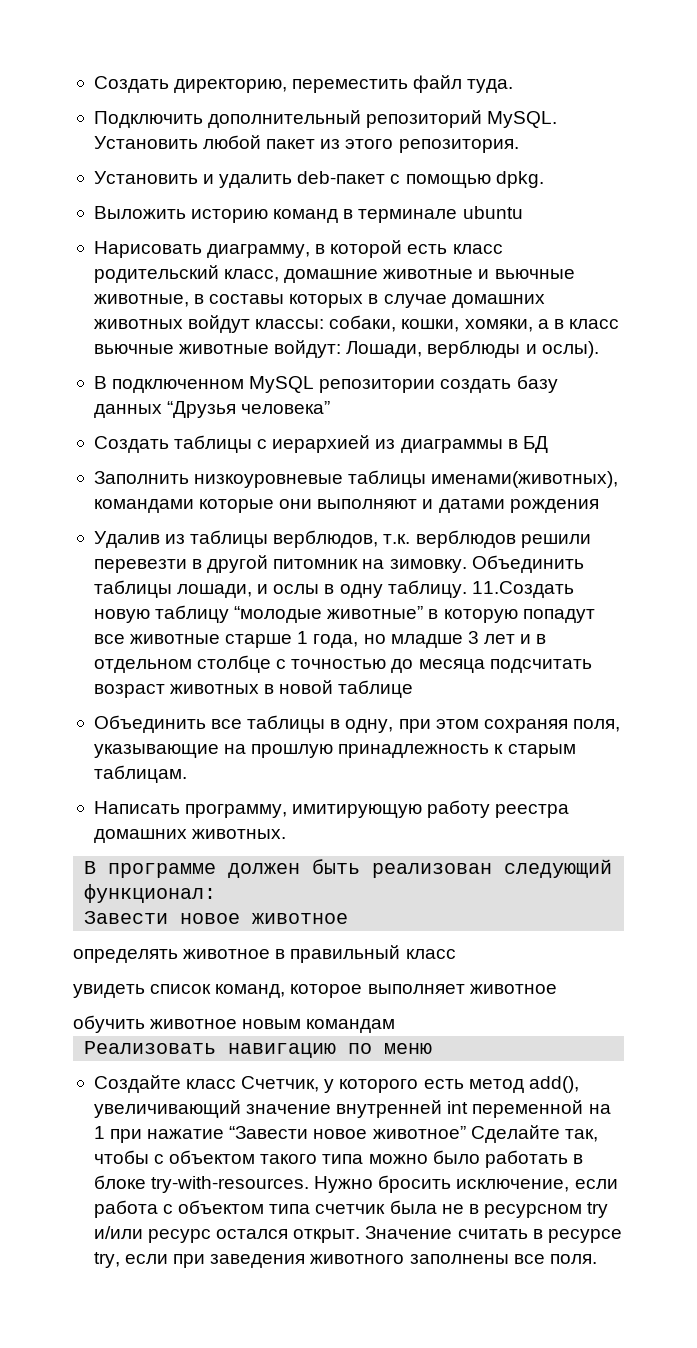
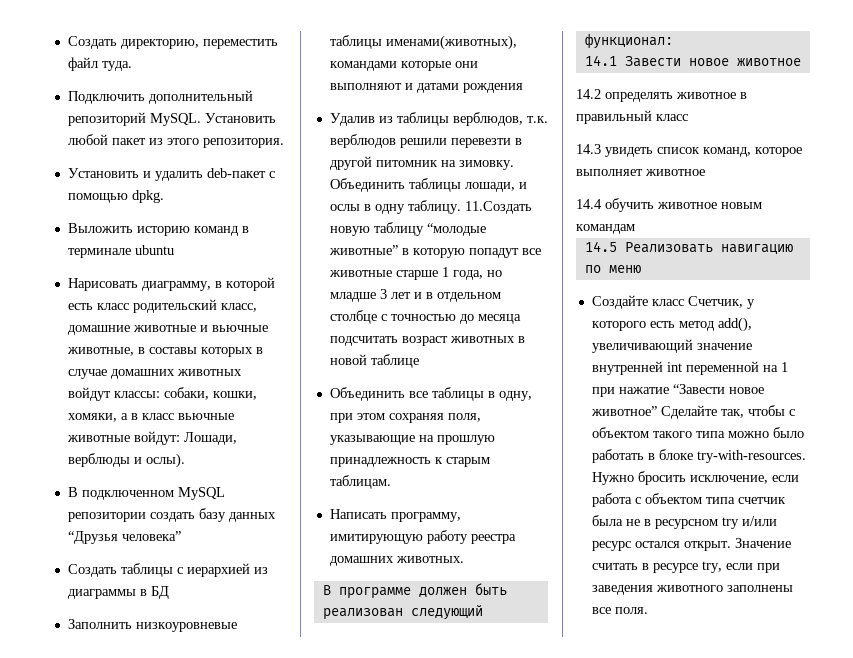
- Завести новое животное
+ 14.1 Завести новое животное
- определять животное в правильный класс
+ 14.2 определять животное в правильный класс
- увидеть список команд, которое выполняет животное
+ 14.3 увидеть список команд, которое выполняет животное
- обучить животное новым командам
+ 14.4 обучить животное новым командам
- Реализовать навигацию по меню
+ 14.5 Реализовать навигацию по меню

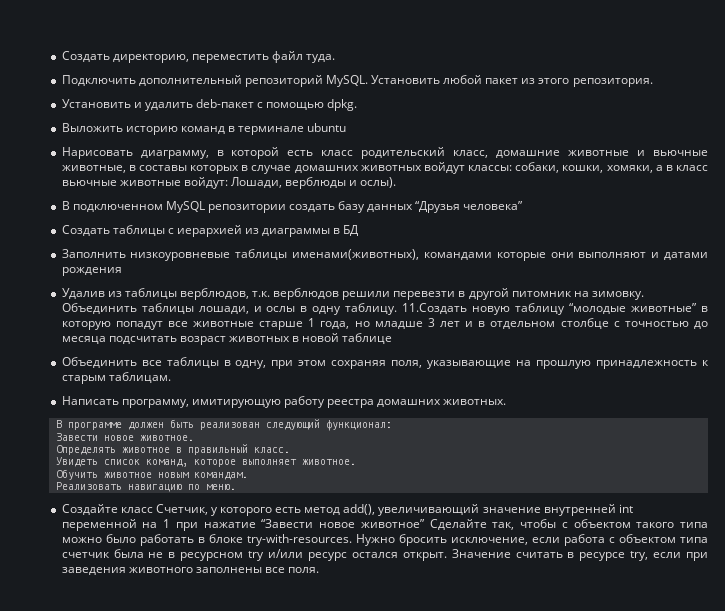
- 14.1 Завести новое животное
- 14.2 определять животное в правильный класс
- 14.3 увидеть список команд, которое выполняет животное
- 14.4 обучить животное новым командам
- 14.5 Реализовать навигацию по меню
+ Завести новое животное.
+ Определять животное в правильный класс.
+ Увидеть список команд, которое выполняет животное.
+ Обучить животное новым командам.
+ Реализовать навигацию по меню.

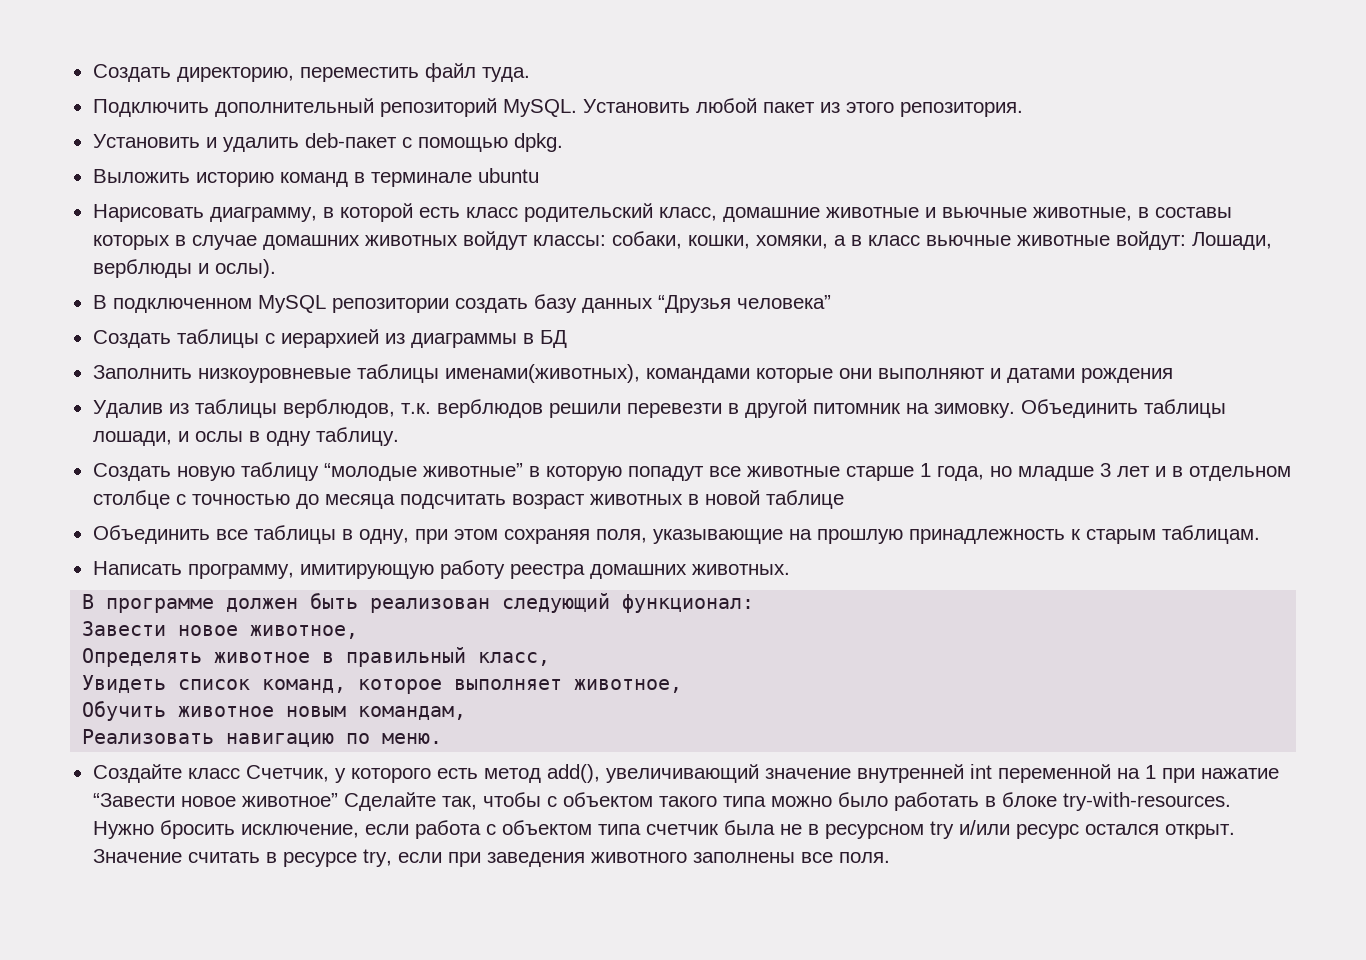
- Объединить таблицы лошади, и ослы в одну таблицу. 11.Создать новую таблицу “молодые животные” в которую попадут все животные старше 1 года, но младше 3 лет и в отдельном столбце с точностью до месяца подсчитать возраст животных в новой таблице
+ Объединить таблицы лошади, и ослы в одну таблицу.
+ Создать новую таблицу “молодые животные” в которую попадут все животные старше 1 года, но младше 3 лет и в отдельном столбце с точностью до месяца подсчитать возраст животных в новой таблице
- Завести новое животное.
+ Завести новое животное,
- Определять животное в правильный класс.
+ Определять животное в правильный класс,
- Увидеть список команд, которое выполняет животное.
+ Увидеть список команд, которое выполняет животное,
- Обучить животное новым командам.
+ Обучить животное новым командам,

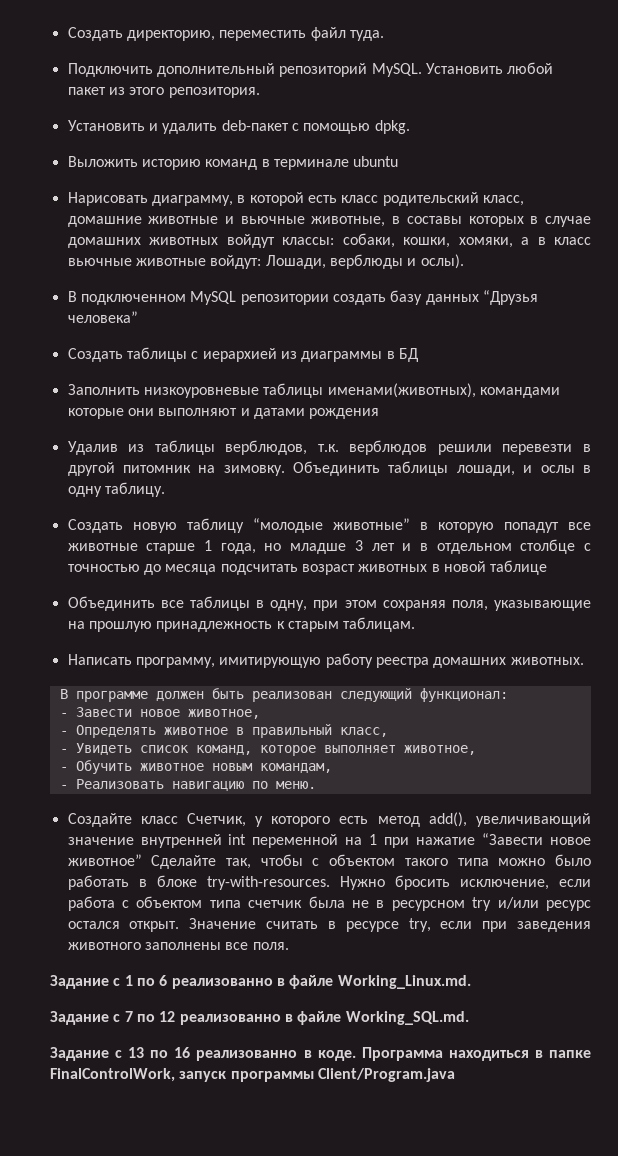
- Завести новое животное,
+ - Завести новое животное,
- Определять животное в правильный класс,
+ - Определять животное в правильный класс,
- Увидеть список команд, которое выполняет животное,
+ - Увидеть список команд, которое выполняет животное,
- Обучить животное новым командам,
+ - Обучить животное новым командам,
- Реализовать навигацию по меню.
+ - Реализовать навигацию по меню.
+ Задание с 1 по 6 реализованно в файле Working_Linux.md.
+ Задание с 7 по 12 реализованно в файле Working_SQL.md.
+ Задание с 13 по 16 реализованно в коде. Программа находиться в папке FinalControlWork, запуск программы Client/Program.java

